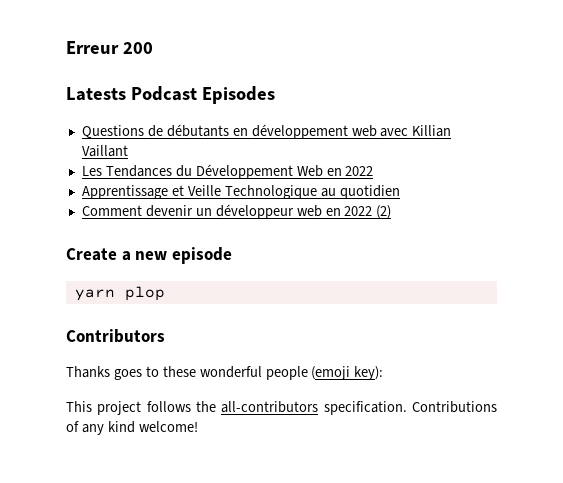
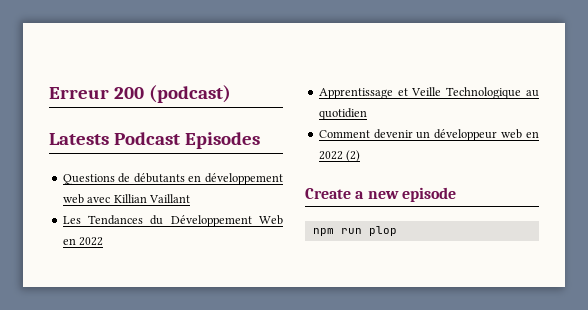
- Erreur 200
+ Erreur 200 (podcast)
- yarn plop
+ npm run plop
- Contributors
- Thanks goes to these wonderful people (emoji key):
- This project follows the all-contributors specification. Contributions of any kind welcome!

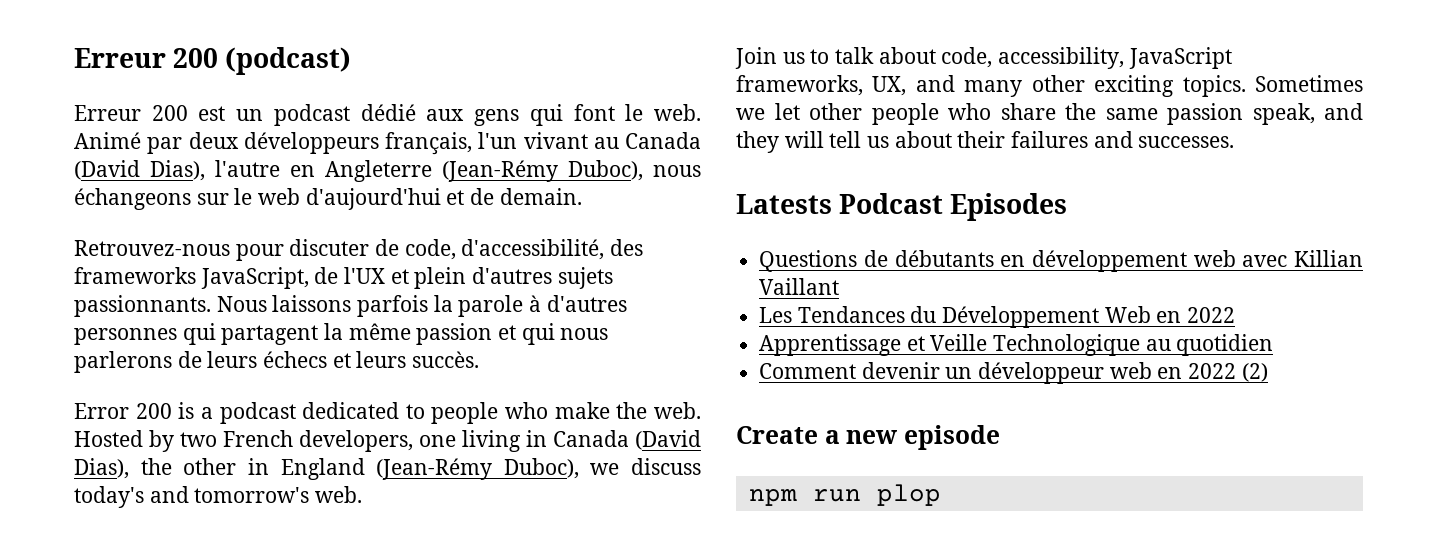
+ Erreur 200 est un podcast dédié aux gens qui font le web. Animé par deux développeurs français, l'un vivant au Canada (David Dias), l'autre en Angleterre (Jean-Rémy Duboc), nous échangeons sur le web d'aujourd'hui et de demain.
+ Retrouvez-nous pour discuter de code, d'accessibilité, des frameworks JavaScript, de l'UX et plein d'autres sujets passionnants. Nous laissons parfois la parole à d'autres personnes qui partagent la même passion et qui nous parlerons de leurs échecs et leurs succès.
+ Error 200 is a podcast dedicated to people who make the web. Hosted by two French developers, one living in Canada (David Dias), the other in England (Jean-Rémy Duboc), we discuss today's and tomorrow's web.
+ Join us to talk about code, accessibility, JavaScript frameworks, UX, and many other exciting topics. Sometimes we let other people who share the same passion speak, and they will tell us about their failures and successes.

